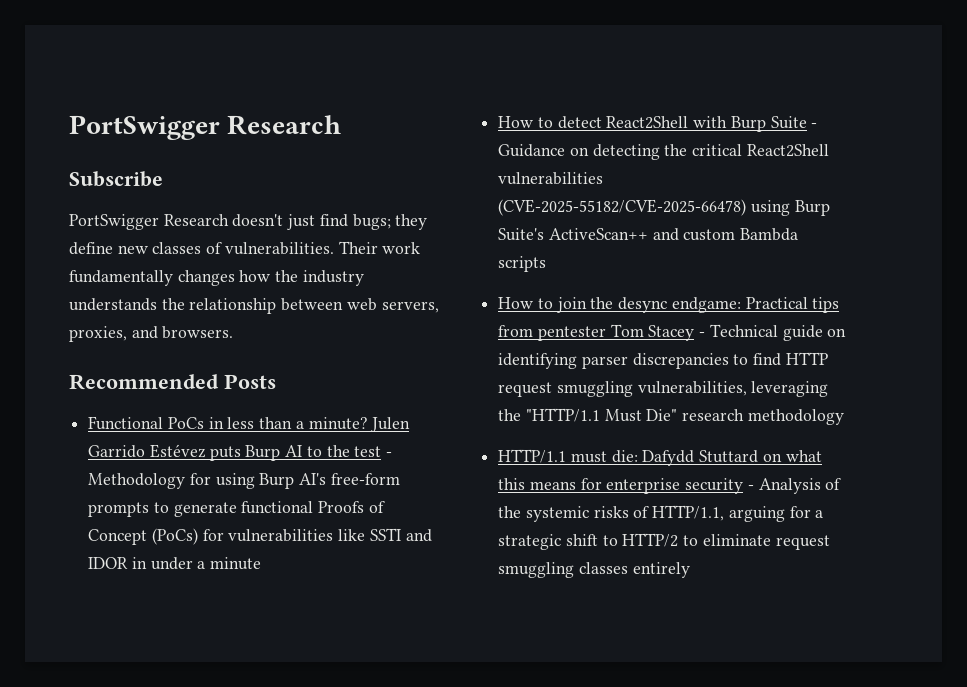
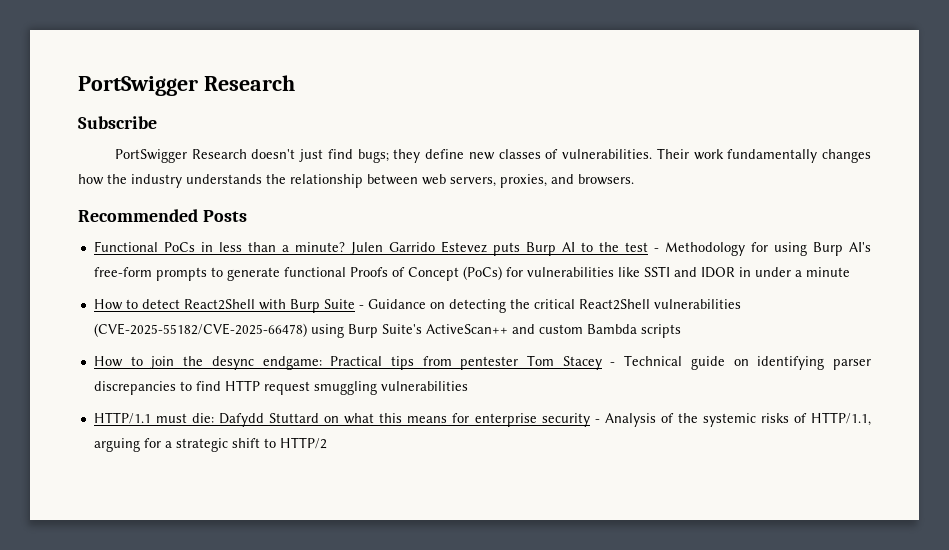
- Julen Garrido Estévez puts Burp AI to the test - Methodology for using Burp AI's free-form prompts to generate functional Proofs of Concept (PoCs) for vulnerabilities like SSTI and IDOR in under a minute
+ Julen Garrido Estevez puts Burp AI to the test - Methodology for using Burp AI's free-form prompts to generate functional Proofs of Concept (PoCs) for vulnerabilities like SSTI and IDOR in under a minute
- How to join the desync endgame: Practical tips from pentester Tom Stacey - Technical guide on identifying parser discrepancies to find HTTP request smuggling vulnerabilities, leveraging the "HTTP/1.1 Must Die" research methodology
+ How to join the desync endgame: Practical tips from pentester Tom Stacey - Technical guide on identifying parser discrepancies to find HTTP request smuggling vulnerabilities
- HTTP/1.1 must die: Dafydd Stuttard on what this means for enterprise security - Analysis of the systemic risks of HTTP/1.1, arguing for a strategic shift to HTTP/2 to eliminate request smuggling classes entirely
+ HTTP/1.1 must die: Dafydd Stuttard on what this means for enterprise security - Analysis of the systemic risks of HTTP/1.1, arguing for a strategic shift to HTTP/2

